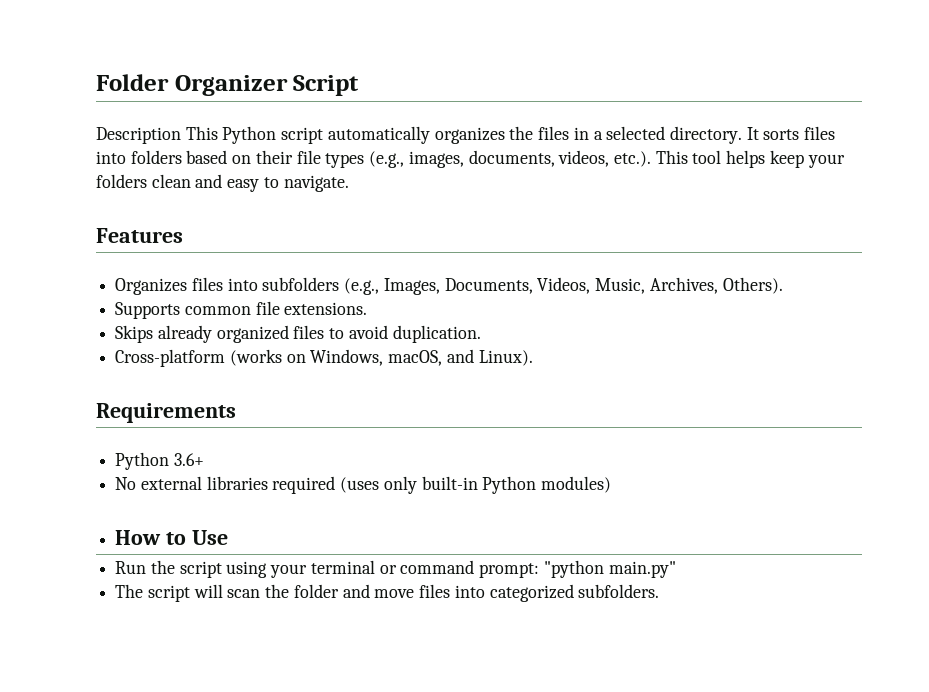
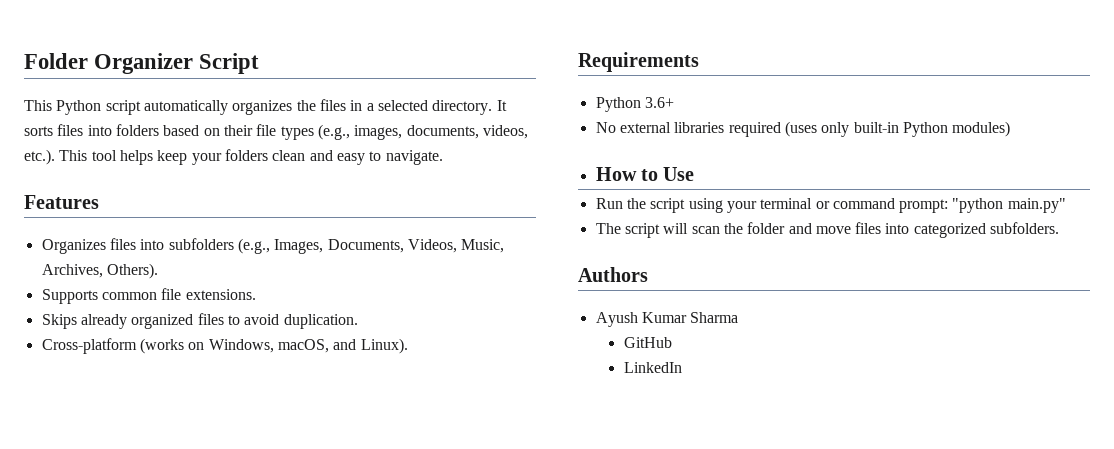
- Description This Python script automatically organizes the files in a selected directory.
+ This Python script automatically organizes the files in a selected directory.
+ Authors
+ Ayush Kumar Sharma
+ GitHub
+ LinkedIn

